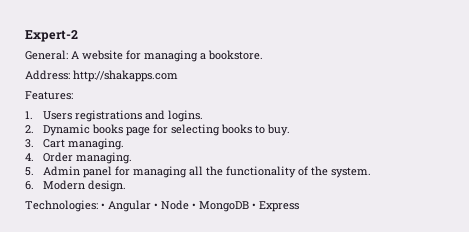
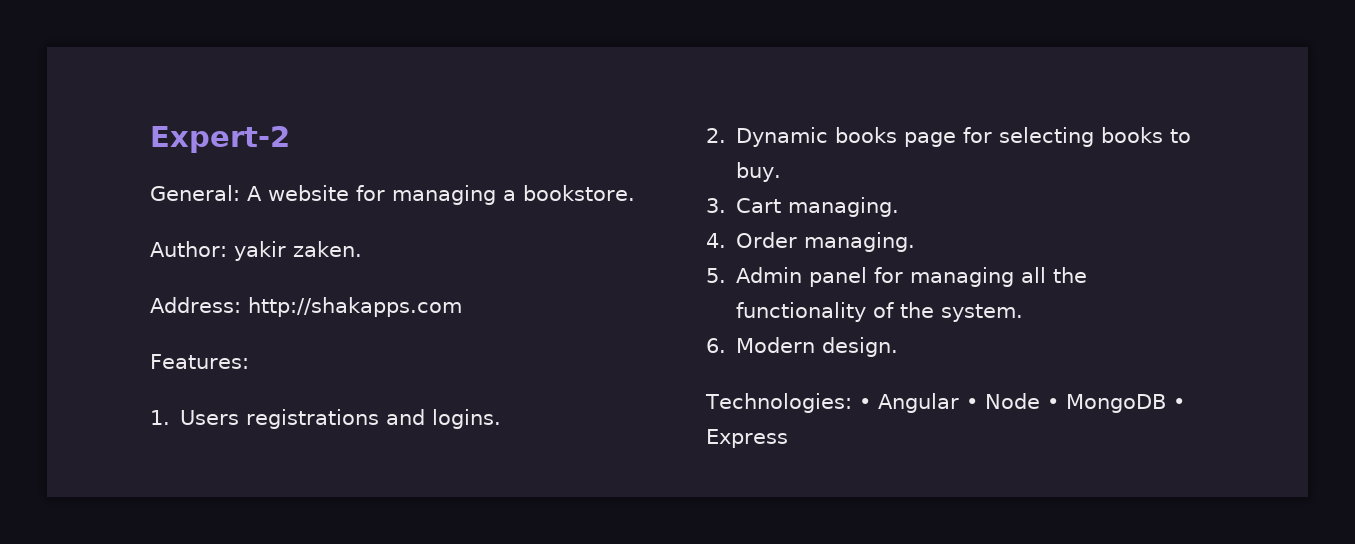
+ Author: yakir zaken.

